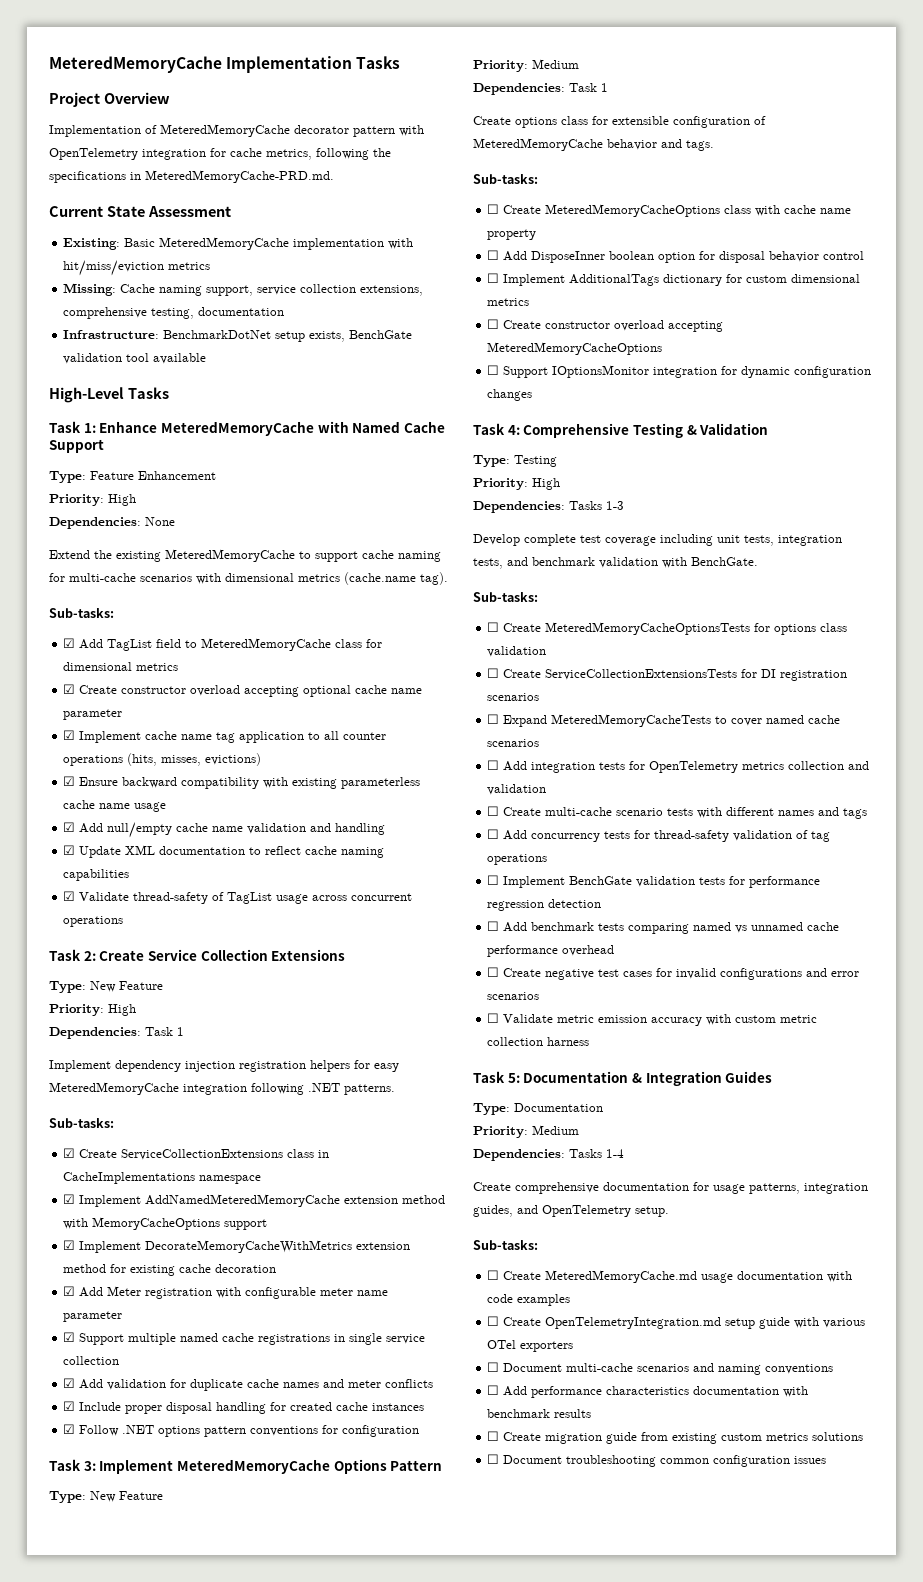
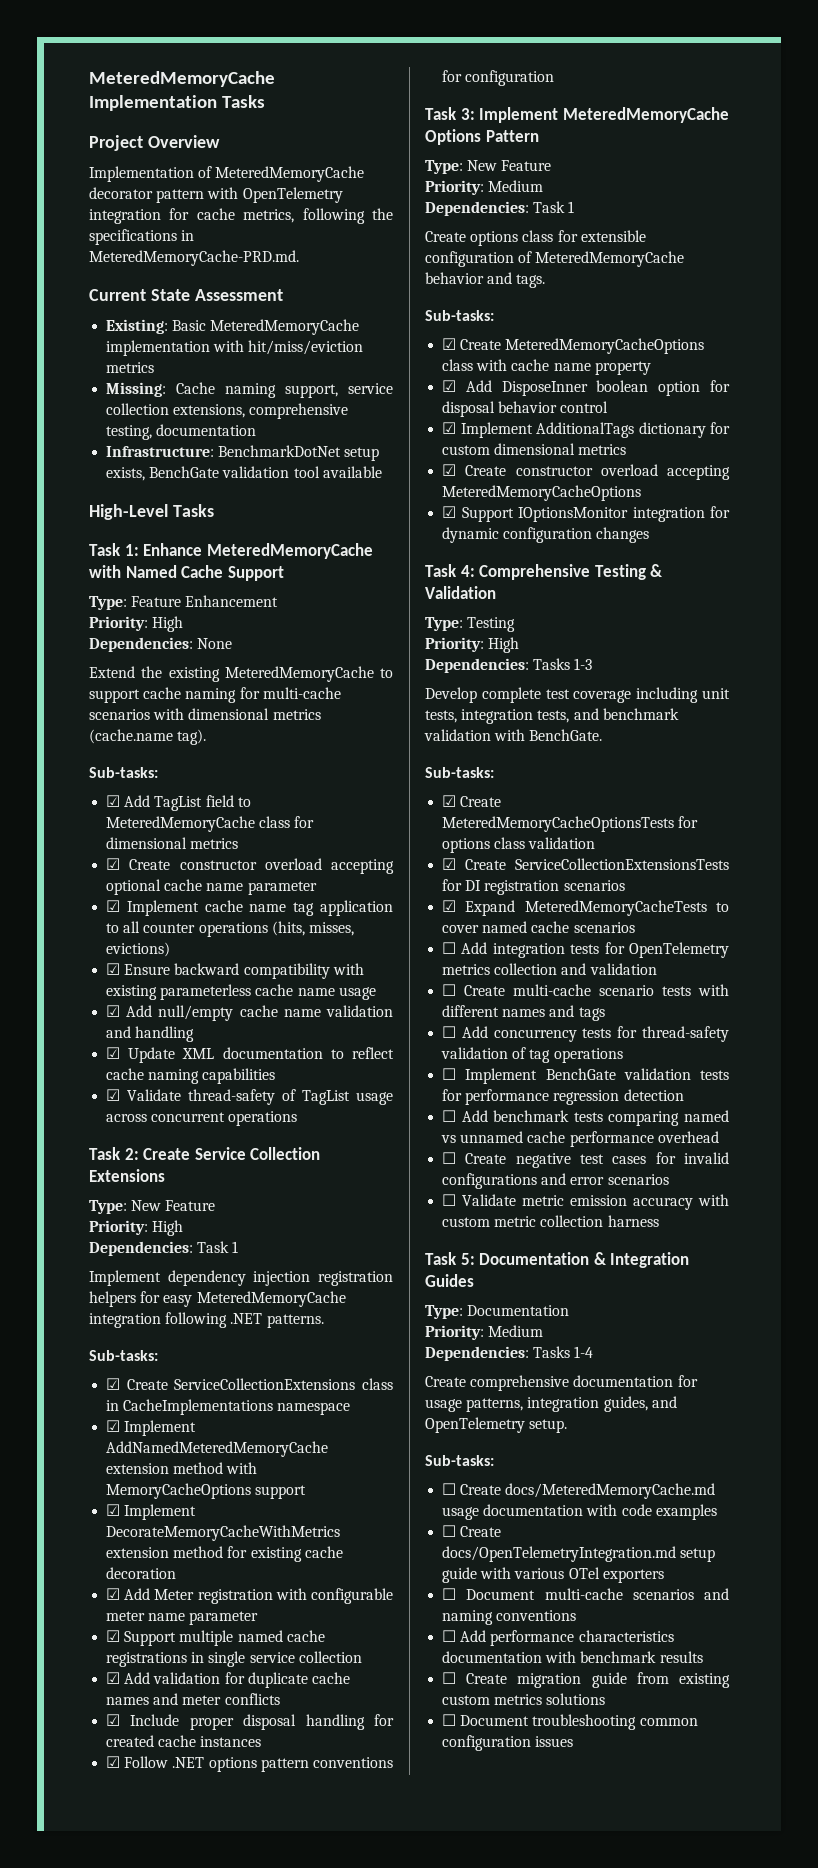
- ☐ Create MeteredMemoryCacheOptions class with cache name property
+ ☑ Create MeteredMemoryCacheOptions class with cache name property
- ☐ Add DisposeInner boolean option for disposal behavior control
+ ☑ Add DisposeInner boolean option for disposal behavior control
- ☐ Implement AdditionalTags dictionary for custom dimensional metrics
+ ☑ Implement AdditionalTags dictionary for custom dimensional metrics
- ☐ Create constructor overload accepting MeteredMemoryCacheOptions
+ ☑ Create constructor overload accepting MeteredMemoryCacheOptions
- ☐ Support IOptionsMonitor integration for dynamic configuration changes
+ ☑ Support IOptionsMonitor integration for dynamic configuration changes
- ☐ Create MeteredMemoryCacheOptionsTests for options class validation
+ ☑ Create MeteredMemoryCacheOptionsTests for options class validation
- ☐ Create ServiceCollectionExtensionsTests for DI registration scenarios
+ ☑ Create ServiceCollectionExtensionsTests for DI registration scenarios
- ☐ Expand MeteredMemoryCacheTests to cover named cache scenarios
+ ☑ Expand MeteredMemoryCacheTests to cover named cache scenarios
- ☐ Create MeteredMemoryCache.md usage documentation with code examples
+ ☐ Create docs/MeteredMemoryCache.md usage documentation with code examples
- ☐ Create OpenTelemetryIntegration.md setup guide with various OTel exporters
+ ☐ Create docs/OpenTelemetryIntegration.md setup guide with various OTel exporters

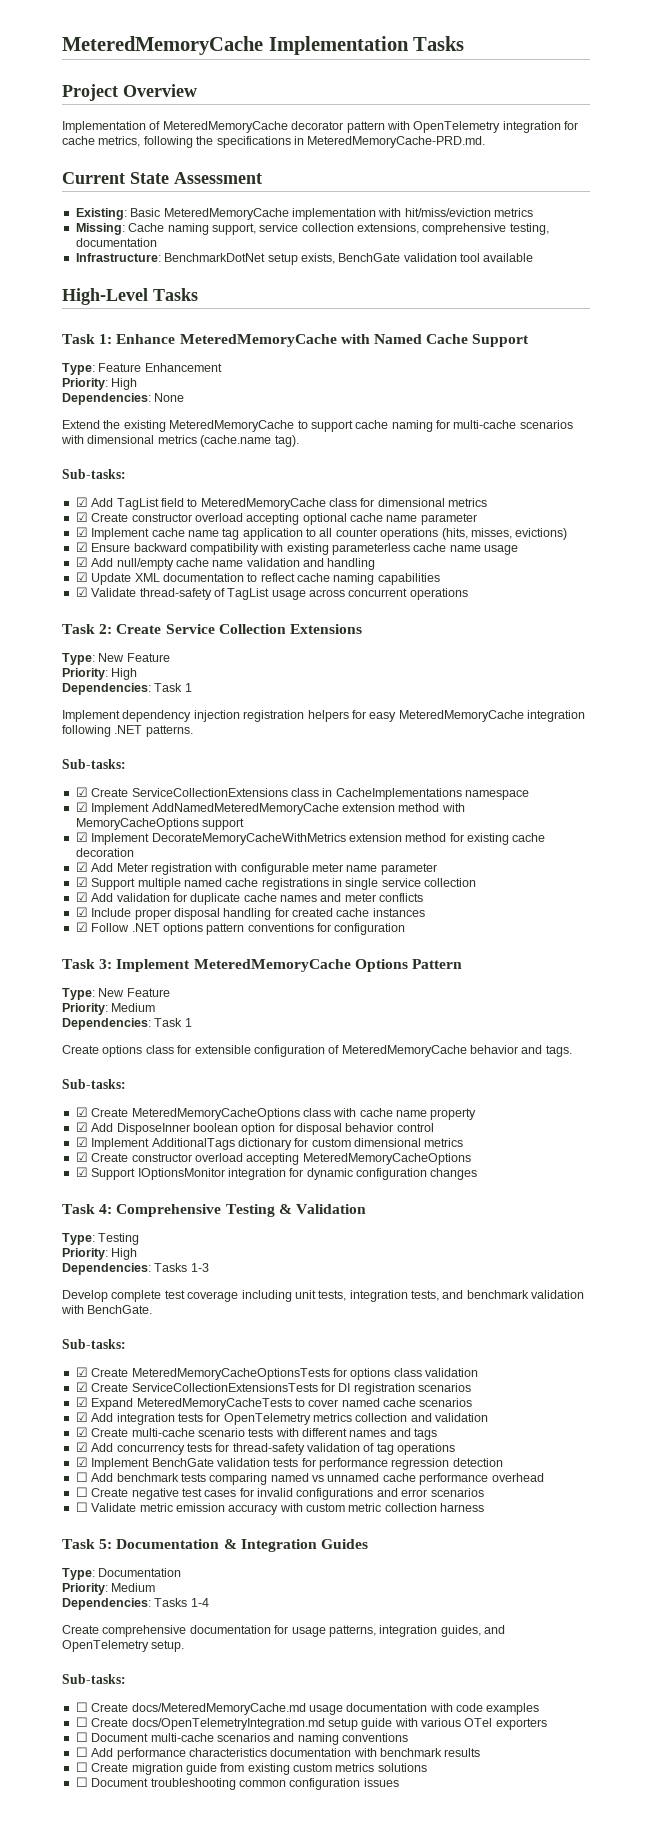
- ☐ Add integration tests for OpenTelemetry metrics collection and validation
+ ☑ Add integration tests for OpenTelemetry metrics collection and validation
- ☐ Create multi-cache scenario tests with different names and tags
+ ☑ Create multi-cache scenario tests with different names and tags
- ☐ Add concurrency tests for thread-safety validation of tag operations
+ ☑ Add concurrency tests for thread-safety validation of tag operations
- ☐ Implement BenchGate validation tests for performance regression detection
+ ☑ Implement BenchGate validation tests for performance regression detection

